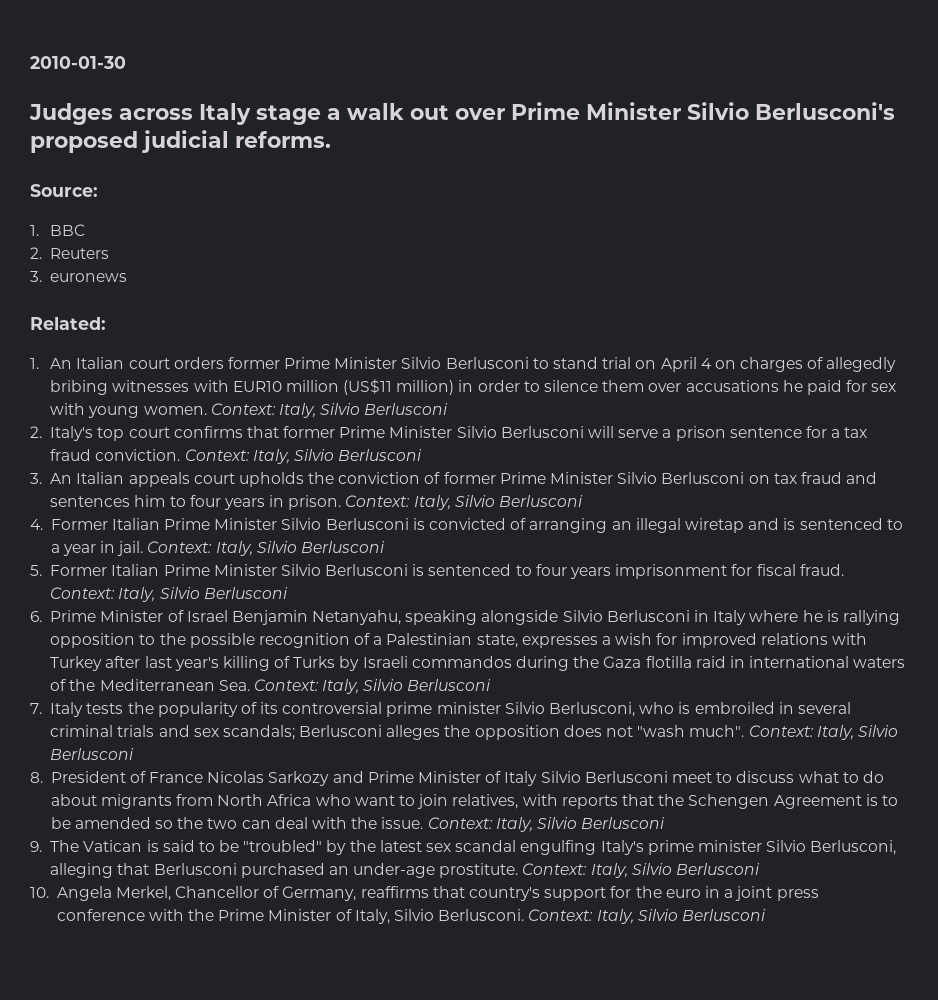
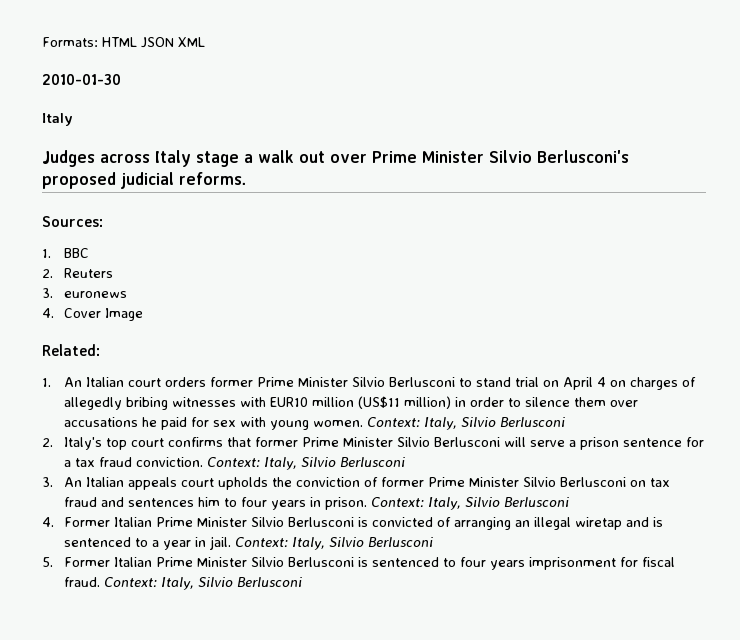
+ Formats: HTML JSON XML
  2010-01-30
+ Italy
- Source:
+ Sources:
+ 4. Cover Image
- 6. Prime Minister of Israel Benjamin Netanyahu, speaking alongside Silvio Berlusconi in Italy where he is rallying opposition to the possible recognition of a Palestinian state, expresses a wish for improved relations with Turkey after last year's killing of Turks by Israeli commandos during the Gaza flotilla raid in international waters of the Mediterranean Sea. Context: Italy, Silvio Berlusconi
- 7. Italy tests the popularity of its controversial prime minister Silvio Berlusconi, who is embroiled in several criminal trials and sex scandals; Berlusconi alleges the opposition does not "wash much". Context: Italy, Silvio Berlusconi
- 8. President of France Nicolas Sarkozy and Prime Minister of Italy Silvio Berlusconi meet to discuss what to do about migrants from North Africa who want to join relatives, with reports that the Schengen Agreement is to be amended so the two can deal with the issue. Context: Italy, Silvio Berlusconi
- 9. The Vatican is said to be "troubled" by the latest sex scandal engulfing Italy's prime minister Silvio Berlusconi, alleging that Berlusconi purchased an under-age prostitute. Context: Italy, Silvio Berlusconi
- 10. Angela Merkel, Chancellor of Germany, reaffirms that country's support for the euro in a joint press conference with the Prime Minister of Italy, Silvio Berlusconi. Context: Italy, Silvio Berlusconi

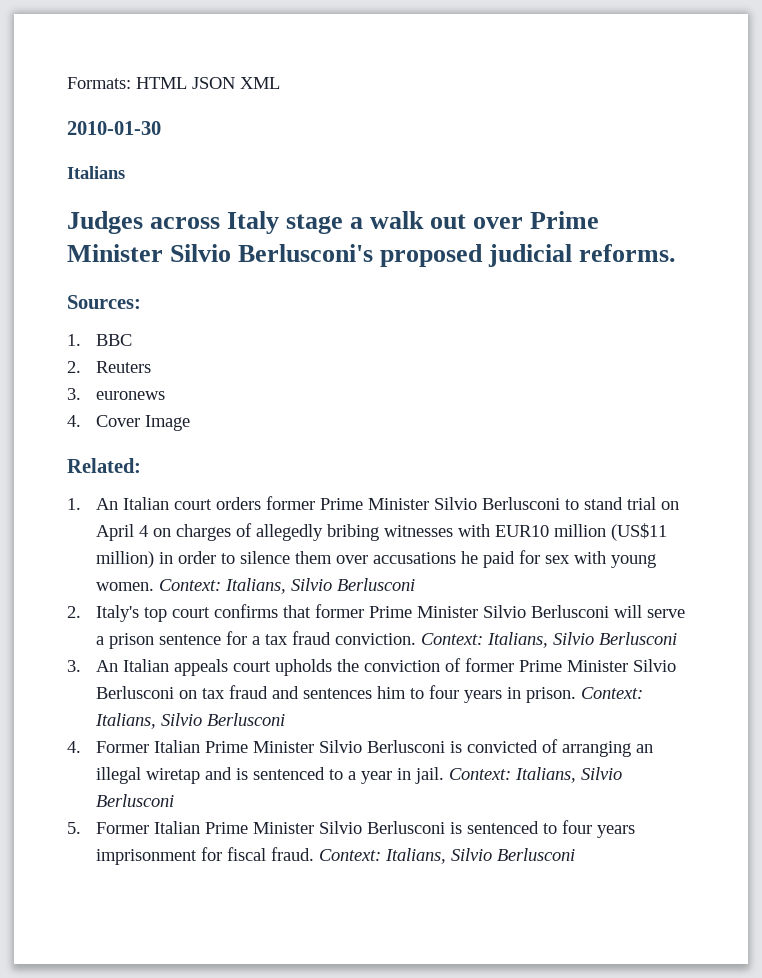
  2010-01-30
- Italy
+ Italians
- 1. An Italian court orders former Prime Minister Silvio Berlusconi to stand trial on April 4 on charges of allegedly bribing witnesses with EUR10 million (US$11 million) in order to silence them over accusations he paid for sex with young women. Context: Italy, Silvio Berlusconi
+ 1. An Italian court orders former Prime Minister Silvio Berlusconi to stand trial on April 4 on charges of allegedly bribing witnesses with EUR10 million (US$11 million) in order to silence them over accusations he paid for sex with young women. Context: Italians, Silvio Berlusconi
- 2. Italy's top court confirms that former Prime Minister Silvio Berlusconi will serve a prison sentence for a tax fraud conviction. Context: Italy, Silvio Berlusconi
+ 2. Italy's top court confirms that former Prime Minister Silvio Berlusconi will serve a prison sentence for a tax fraud conviction. Context: Italians, Silvio Berlusconi
- 3. An Italian appeals court upholds the conviction of former Prime Minister Silvio Berlusconi on tax fraud and sentences him to four years in prison. Context: Italy, Silvio Berlusconi
+ 3. An Italian appeals court upholds the conviction of former Prime Minister Silvio Berlusconi on tax fraud and sentences him to four years in prison. Context: Italians, Silvio Berlusconi
- 4. Former Italian Prime Minister Silvio Berlusconi is convicted of arranging an illegal wiretap and is sentenced to a year in jail. Context: Italy, Silvio Berlusconi
+ 4. Former Italian Prime Minister Silvio Berlusconi is convicted of arranging an illegal wiretap and is sentenced to a year in jail. Context: Italians, Silvio Berlusconi
- 5. Former Italian Prime Minister Silvio Berlusconi is sentenced to four years imprisonment for fiscal fraud. Context: Italy, Silvio Berlusconi
+ 5. Former Italian Prime Minister Silvio Berlusconi is sentenced to four years imprisonment for fiscal fraud. Context: Italians, Silvio Berlusconi

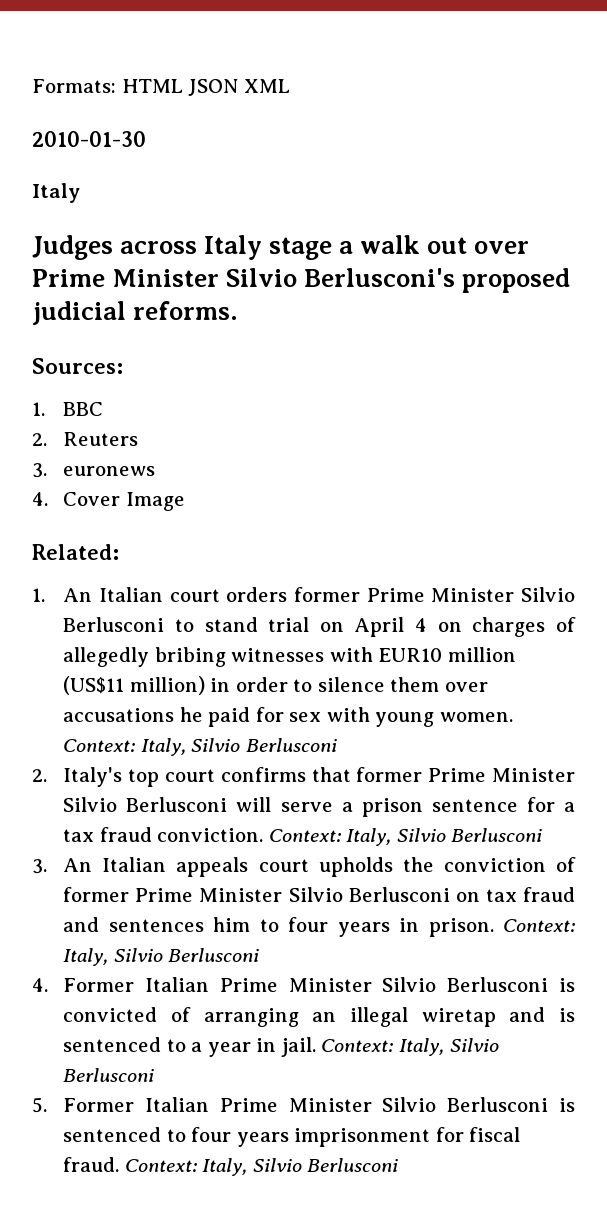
  2010-01-30
- Italians
+ Italy
- 1. An Italian court orders former Prime Minister Silvio Berlusconi to stand trial on April 4 on charges of allegedly bribing witnesses with EUR10 million (US$11 million) in order to silence them over accusations he paid for sex with young women. Context: Italians, Silvio Berlusconi
+ 1. An Italian court orders former Prime Minister Silvio Berlusconi to stand trial on April 4 on charges of allegedly bribing witnesses with EUR10 million (US$11 million) in order to silence them over accusations he paid for sex with young women. Context: Italy, Silvio Berlusconi
- 2. Italy's top court confirms that former Prime Minister Silvio Berlusconi will serve a prison sentence for a tax fraud conviction. Context: Italians, Silvio Berlusconi
+ 2. Italy's top court confirms that former Prime Minister Silvio Berlusconi will serve a prison sentence for a tax fraud conviction. Context: Italy, Silvio Berlusconi
- 3. An Italian appeals court upholds the conviction of former Prime Minister Silvio Berlusconi on tax fraud and sentences him to four years in prison. Context: Italians, Silvio Berlusconi
+ 3. An Italian appeals court upholds the conviction of former Prime Minister Silvio Berlusconi on tax fraud and sentences him to four years in prison. Context: Italy, Silvio Berlusconi
- 4. Former Italian Prime Minister Silvio Berlusconi is convicted of arranging an illegal wiretap and is sentenced to a year in jail. Context: Italians, Silvio Berlusconi
+ 4. Former Italian Prime Minister Silvio Berlusconi is convicted of arranging an illegal wiretap and is sentenced to a year in jail. Context: Italy, Silvio Berlusconi
- 5. Former Italian Prime Minister Silvio Berlusconi is sentenced to four years imprisonment for fiscal fraud. Context: Italians, Silvio Berlusconi
+ 5. Former Italian Prime Minister Silvio Berlusconi is sentenced to four years imprisonment for fiscal fraud. Context: Italy, Silvio Berlusconi

